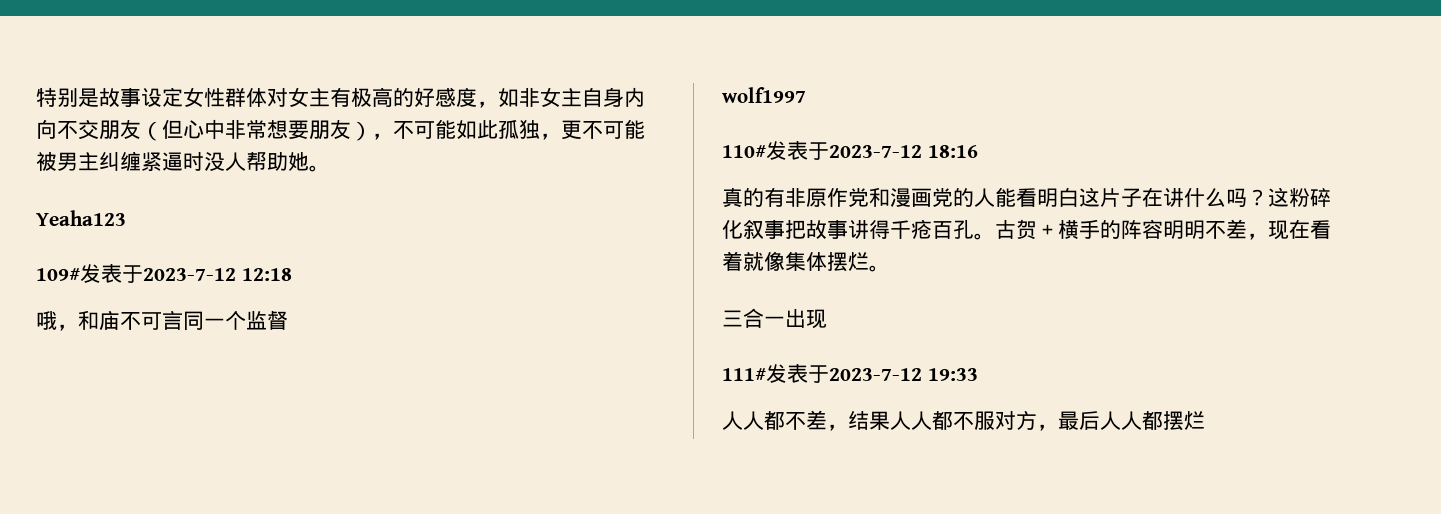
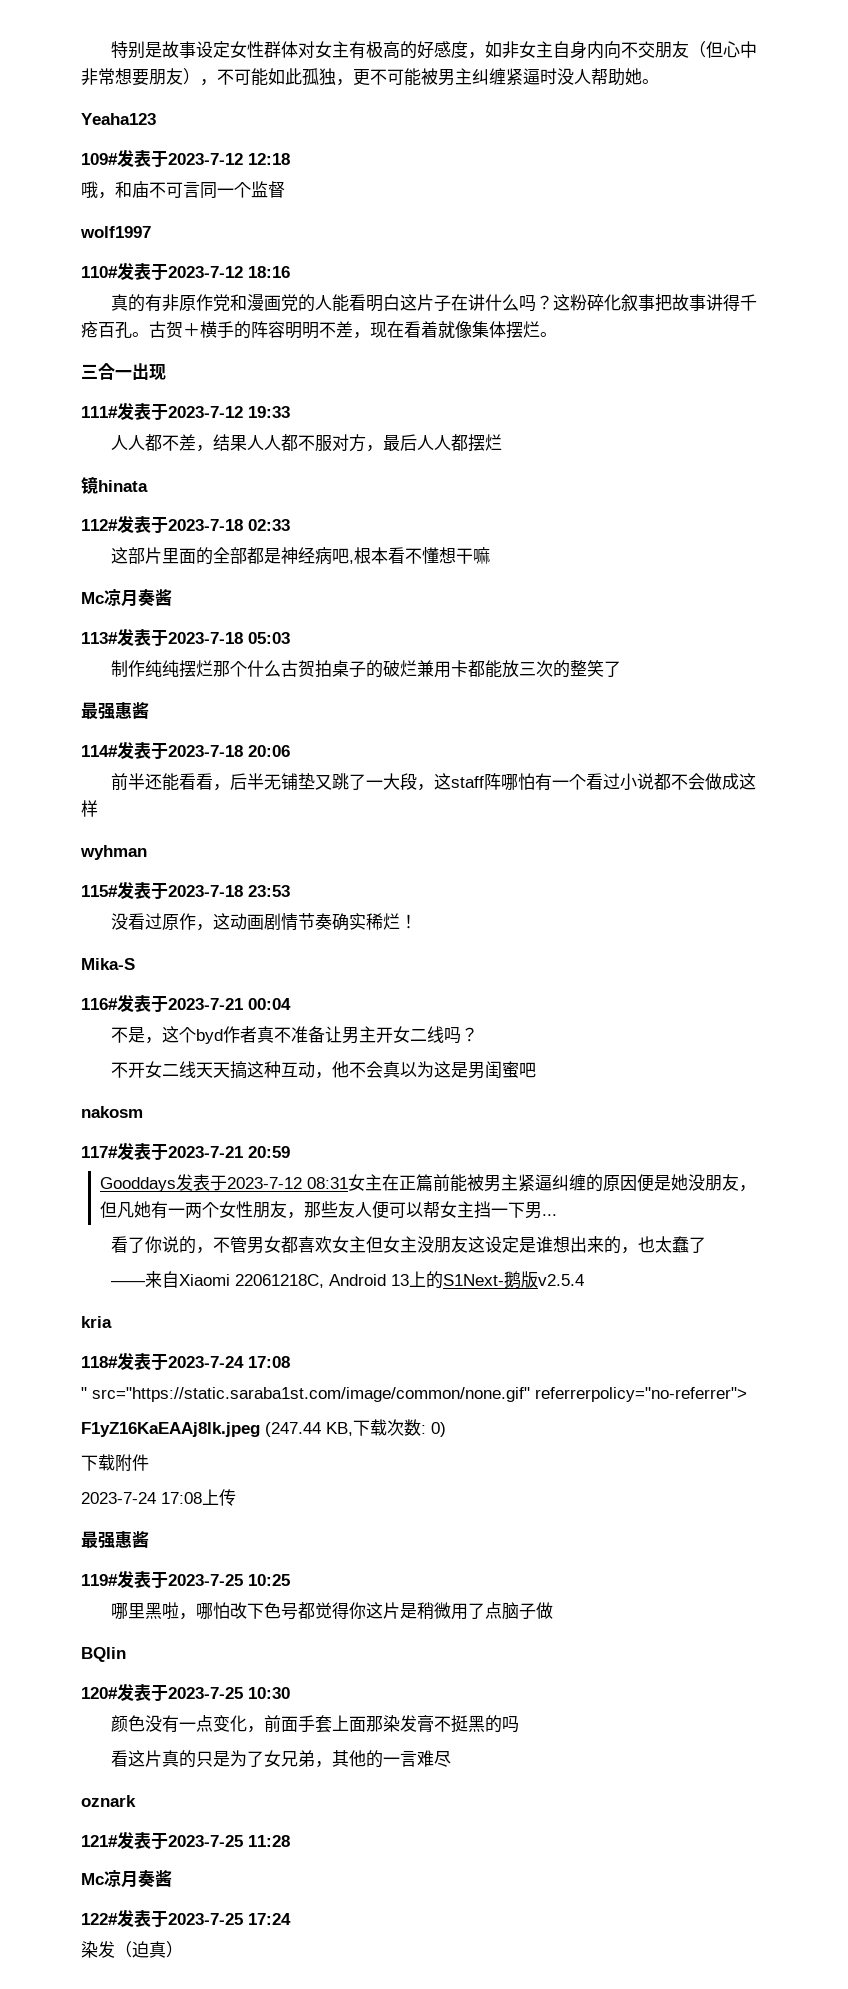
+ 镜hinata
+ 112#发表于2023-7-18 02:33
+ 这部片里面的全部都是神经病吧,根本看不懂想干嘛
+ Mc凉月奏酱
+ 113#发表于2023-7-18 05:03
+ 制作纯纯摆烂那个什么古贺拍桌子的破烂兼用卡都能放三次的整笑了
+ 最强惠酱
+ 114#发表于2023-7-18 20:06
+ 前半还能看看，后半无铺垫又跳了一大段，这staff阵哪怕有一个看过小说都不会做成这样
+ wyhman
+ 115#发表于2023-7-18 23:53
+ 没看过原作，这动画剧情节奏确实稀烂！
+ Mika-S
+ 116#发表于2023-7-21 00:04
+ 不是，这个byd作者真不准备让男主开女二线吗？
+ 不开女二线天天搞这种互动，他不会真以为这是男闺蜜吧
+ nakosm
+ 117#发表于2023-7-21 20:59
+ Gooddays发表于2023-7-12 08:31女主在正篇前能被男主紧逼纠缠的原因便是她没朋友，但凡她有一两个女性朋友，那些友人便可以帮女主挡一下男...
+ 看了你说的，不管男女都喜欢女主但女主没朋友这设定是谁想出来的，也太蠢了
+ ——来自Xiaomi 22061218C, Android 13上的S1Next-鹅版v2.5.4
+ kria
+ 118#发表于2023-7-24 17:08
+ " src="https://static.saraba1st.com/image/common/none.gif" referrerpolicy="no-referrer">
+ F1yZ16KaEAAj8lk.jpeg (247.44 KB,下载次数: 0)
+ 下载附件
+ 2023-7-24 17:08上传
+ 最强惠酱
+ 119#发表于2023-7-25 10:25
+ 哪里黑啦，哪怕改下色号都觉得你这片是稍微用了点脑子做
+ BQlin
+ 120#发表于2023-7-25 10:30
+ 颜色没有一点变化，前面手套上面那染发膏不挺黑的吗
+ 看这片真的只是为了女兄弟，其他的一言难尽
+ oznark
+ 121#发表于2023-7-25 11:28
+ Mc凉月奏酱
+ 122#发表于2023-7-25 17:24
+ 染发（迫真）

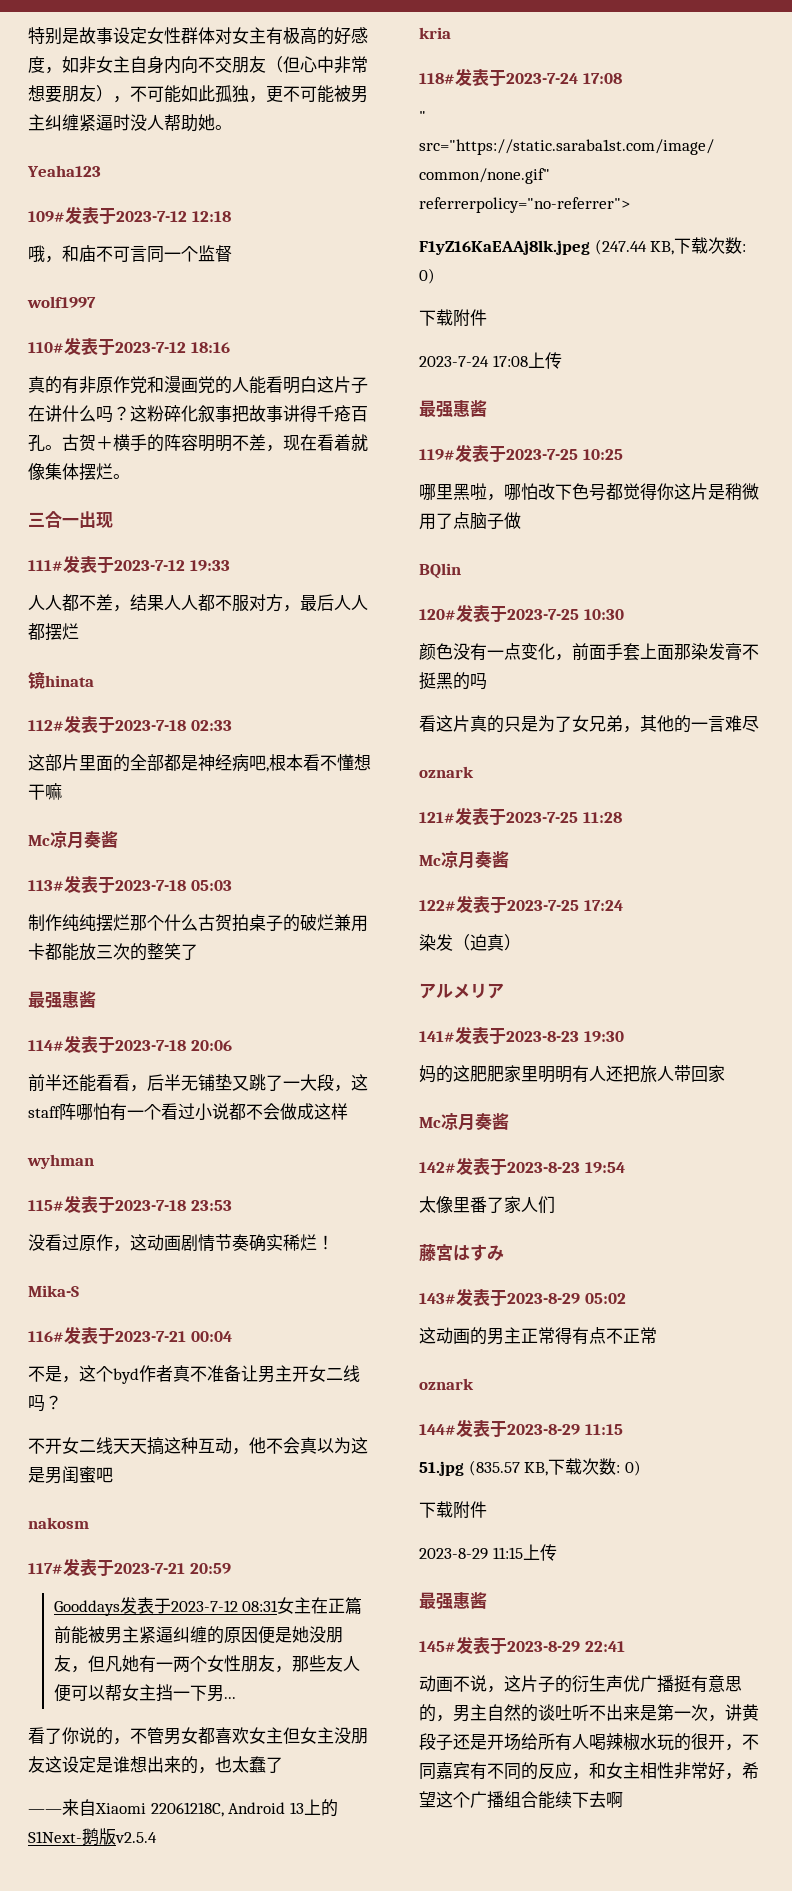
+ アルメリア
+ 141#发表于2023-8-23 19:30
+ 妈的这肥肥家里明明有人还把旅人带回家
+ Mc凉月奏酱
+ 142#发表于2023-8-23 19:54
+ 太像里番了家人们
+ 藤宮はすみ
+ 143#发表于2023-8-29 05:02
+ 这动画的男主正常得有点不正常
+ oznark
+ 144#发表于2023-8-29 11:15
+ 51.jpg (835.57 KB,下载次数: 0)
+ 下载附件
+ 2023-8-29 11:15上传
+ 最强惠酱
+ 145#发表于2023-8-29 22:41
+ 动画不说，这片子的衍生声优广播挺有意思的，男主自然的谈吐听不出来是第一次，讲黄段子还是开场给所有人喝辣椒水玩的很开，不同嘉宾有不同的反应，和女主相性非常好，希望这个广播组合能续下去啊

